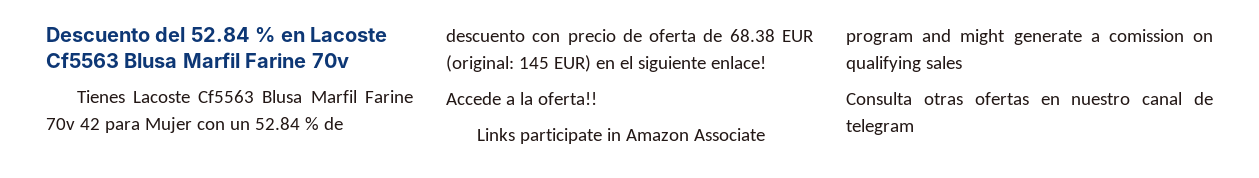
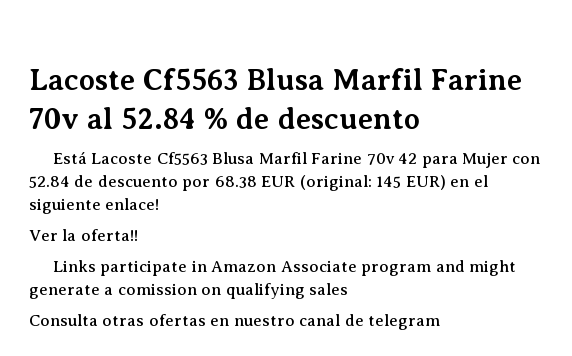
- Descuento del 52.84 % en Lacoste Cf5563 Blusa Marfil Farine 70v
- Tienes Lacoste Cf5563 Blusa Marfil Farine 70v 42 para Mujer con un 52.84 % de descuento con precio de oferta de 68.38 EUR (original: 145 EUR) en el siguiente enlace!
+ Lacoste Cf5563 Blusa Marfil Farine 70v al 52.84 % de descuento
+ Está Lacoste Cf5563 Blusa Marfil Farine 70v 42 para Mujer con 52.84 de descuento por 68.38 EUR (original: 145 EUR) en el siguiente enlace!
- Accede a la oferta!!
+ Ver la oferta!!

